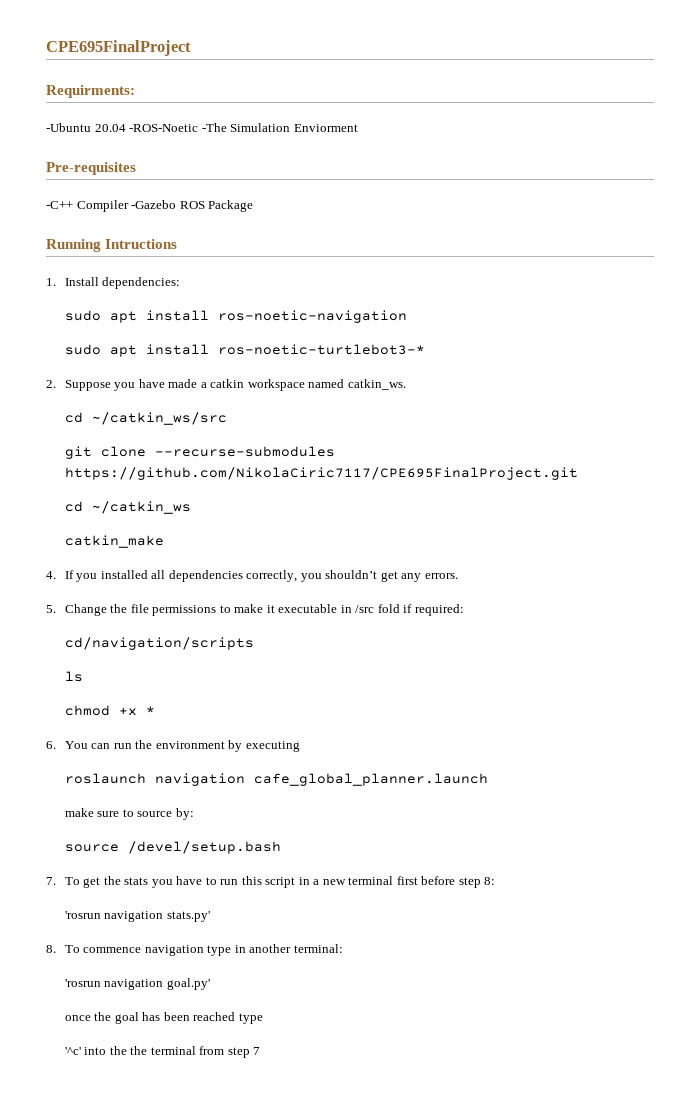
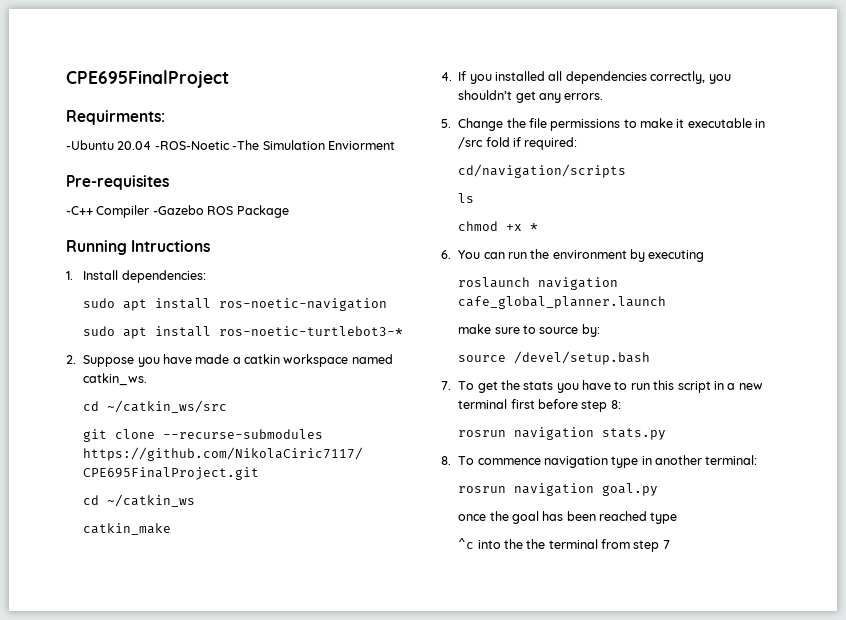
- 'rosrun navigation stats.py'
+ rosrun navigation stats.py
- 'rosrun navigation goal.py'
+ rosrun navigation goal.py
- '^c' into the the terminal from step 7
+ ^c into the the terminal from step 7

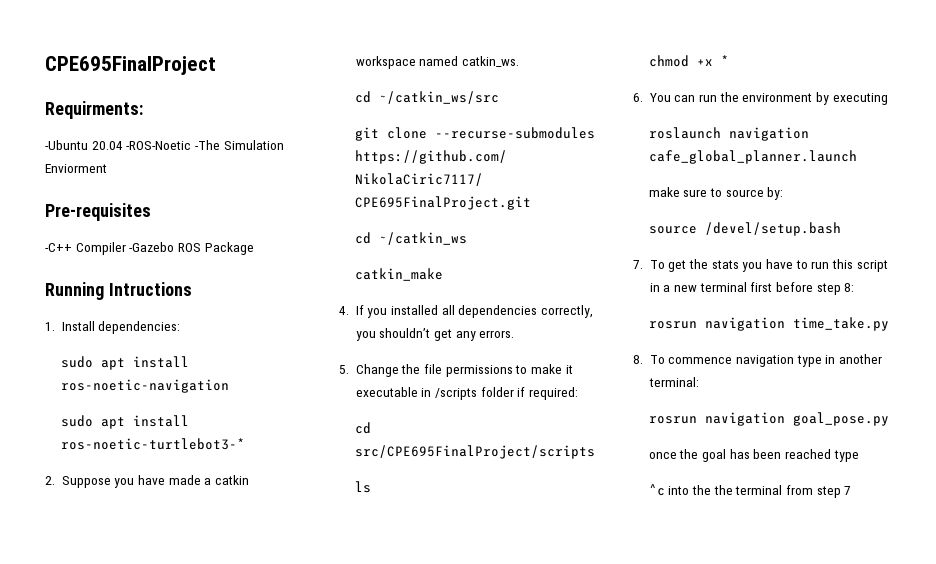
- 5. Change the file permissions to make it executable in /src fold if required:
+ 5. Change the file permissions to make it executable in /scripts folder if required:
- cd/navigation/scripts
+ cd src/CPE695FinalProject/scripts
- rosrun navigation stats.py
+ rosrun navigation time_take.py
- rosrun navigation goal.py
+ rosrun navigation goal_pose.py

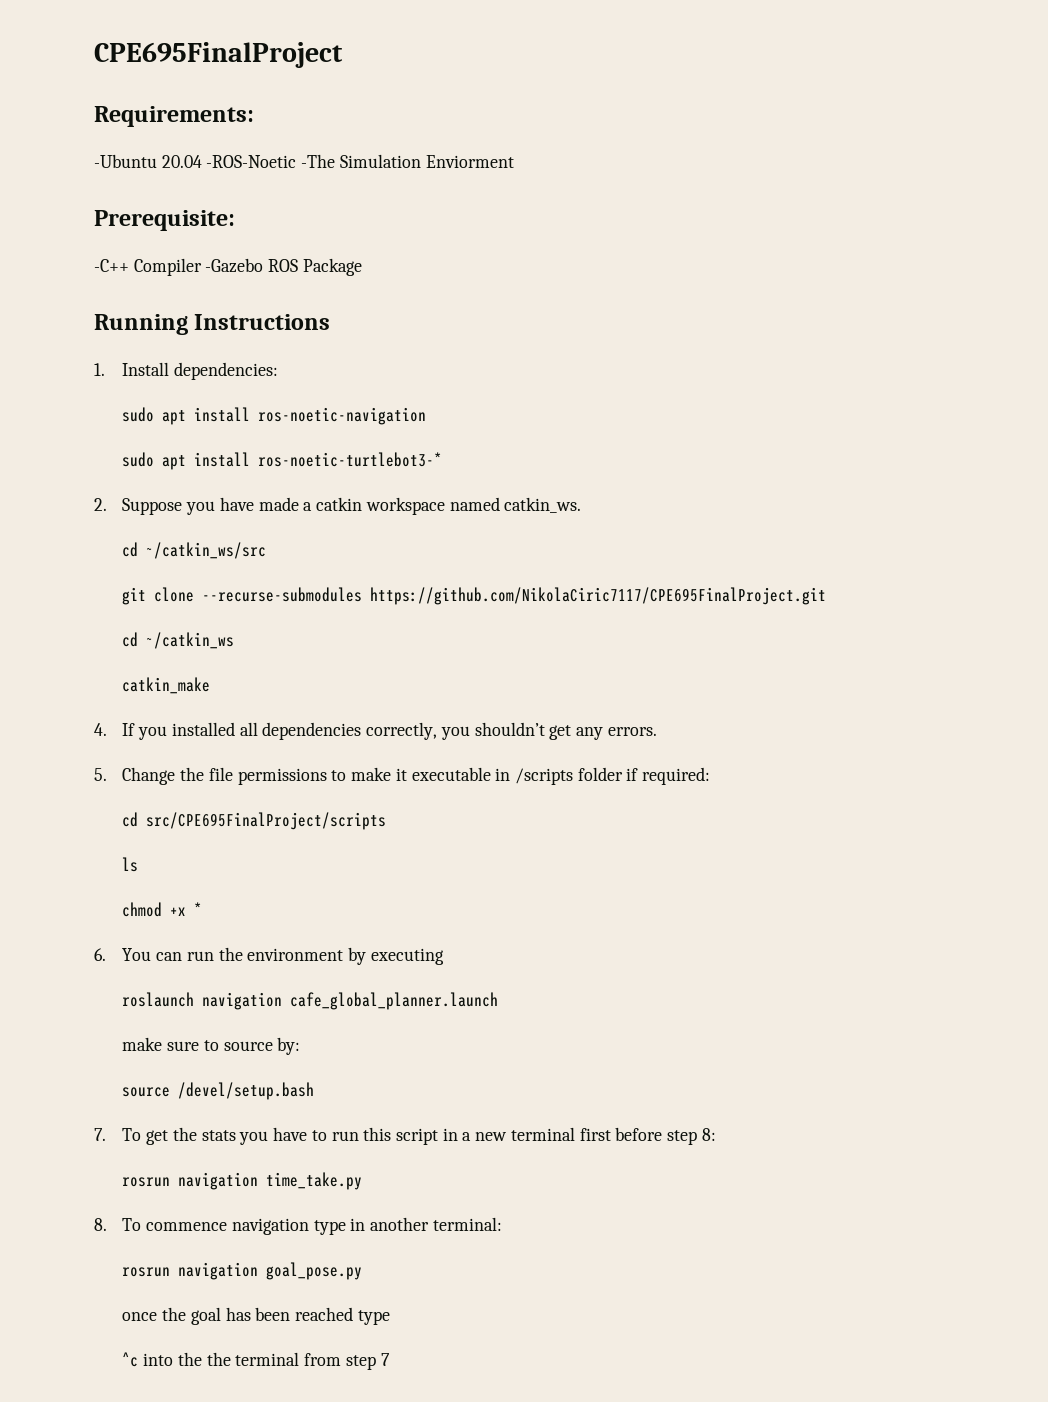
- Requirments:
+ Requirements:
- Pre-requisites
+ Prerequisite:
- Running Intructions
+ Running Instructions

